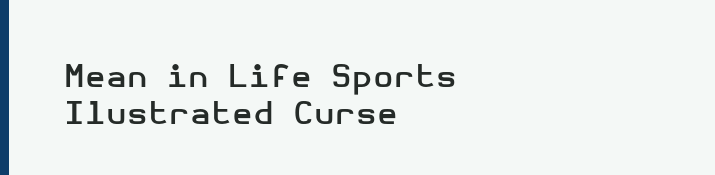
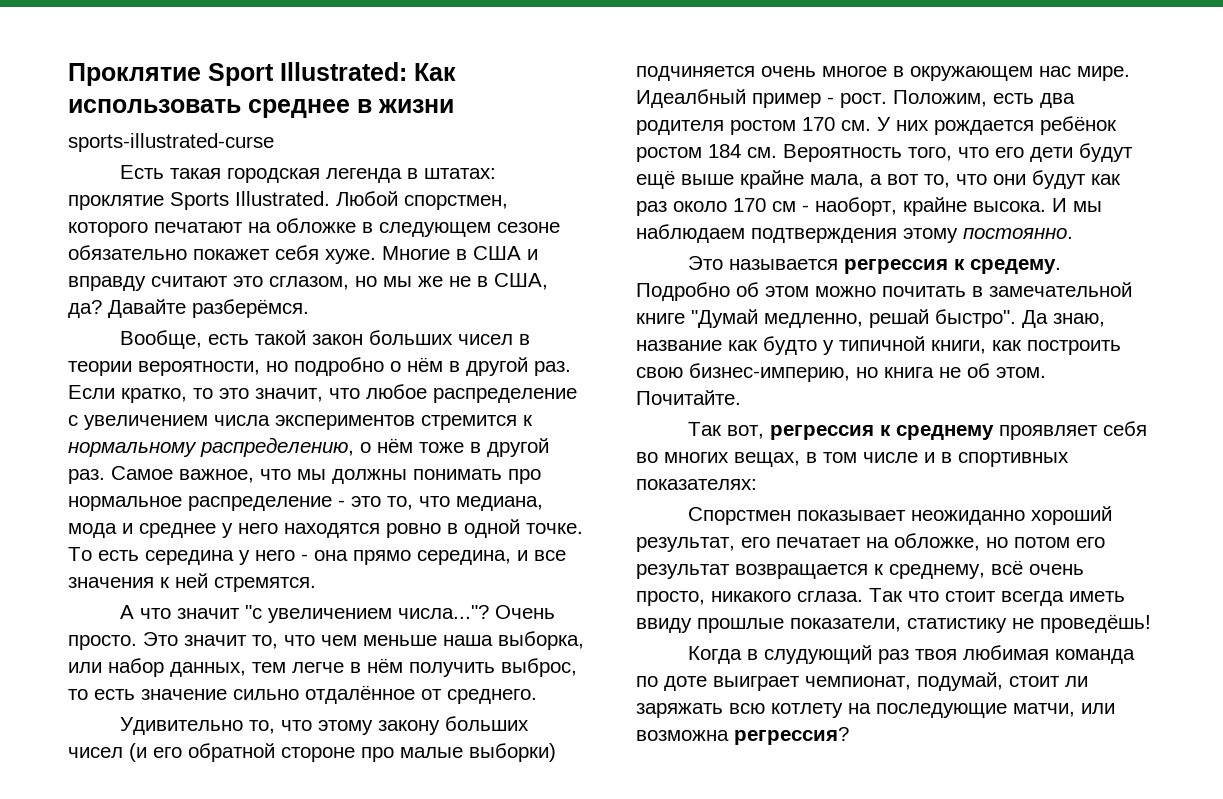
- Mean in Life Sports Ilustrated Curse
+ Проклятие Sport Illustrated: Как использовать среднее в жизни
+ sports-illustrated-curse
+ Есть такая городская легенда в штатах: проклятие Sports Illustrated. Любой спорстмен, которого печатают на обложке в следующем сезоне обязательно покажет себя хуже. Многие в США и вправду считают это сглазом, но мы же не в США, да? Давайте разберёмся.
+ Вообще, есть такой закон больших чисел в теории вероятности, но подробно о нём в другой раз. Если кратко, то это значит, что любое распределение с увеличением числа экспериментов стремится к нормальному распределению, о нём тоже в другой раз. Самое важное, что мы должны понимать про нормальное распределение - это то, что медиана, мода и среднее у него находятся ровно в одной точке. То есть середина у него - она прямо середина, и все значения к ней стремятся.
+ А что значит "с увеличением числа..."? Очень просто. Это значит то, что чем меньше наша выборка, или набор данных, тем легче в нём получить выброс, то есть значение сильно отдалённое от среднего.
+ Удивительно то, что этому закону больших чисел (и его обратной стороне про малые выборки) подчиняется очень многое в окружающем нас мире. Идеалбный пример - рост. Положим, есть два родителя ростом 170 см. У них рождается ребёнок ростом 184 см. Вероятность того, что его дети будут ещё выше крайне мала, а вот то, что они будут как раз около 170 см - наоборт, крайне высока. И мы наблюдаем подтверждения этому постоянно.
+ Это называется регрессия к средему. Подробно об этом можно почитать в замечательной книге "Думай медленно, решай быстро". Да знаю, название как будто у типичной книги, как построить свою бизнес-империю, но книга не об этом. Почитайте.
+ Так вот, регрессия к среднему проявляет себя во многих вещах, в том числе и в спортивных показателях:
+ Спорстмен показывает неожиданно хороший результат, его печатает на обложке, но потом его результат возвращается к среднему, всё очень просто, никакого сглаза. Так что стоит всегда иметь ввиду прошлые показатели, статистику не проведёшь!
+ Когда в слудующий раз твоя любимая команда по доте выиграет чемпионат, подумай, стоит ли заряжать всю котлету на последующие матчи, или возможна регрессия?

